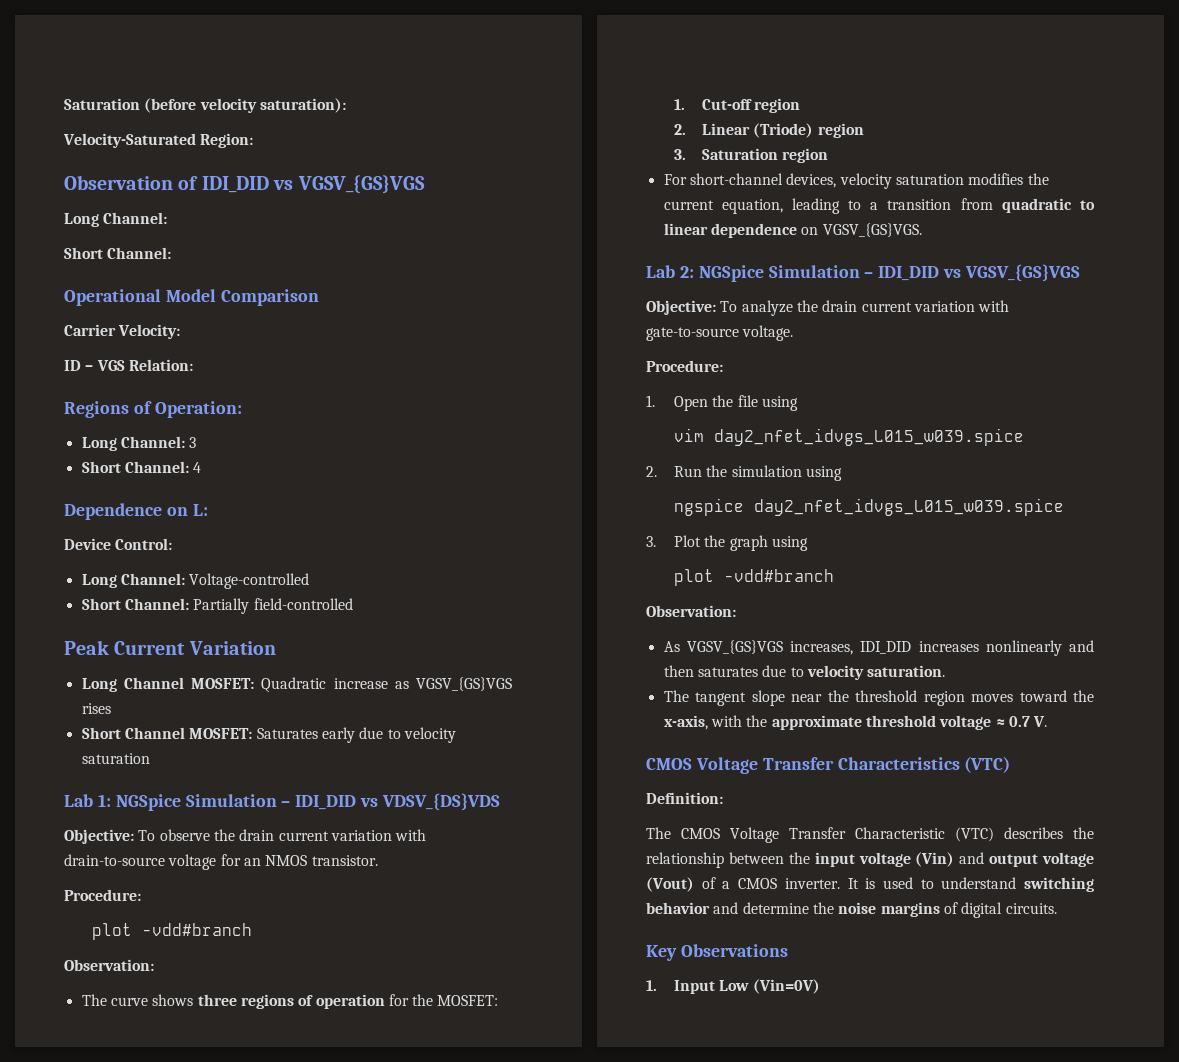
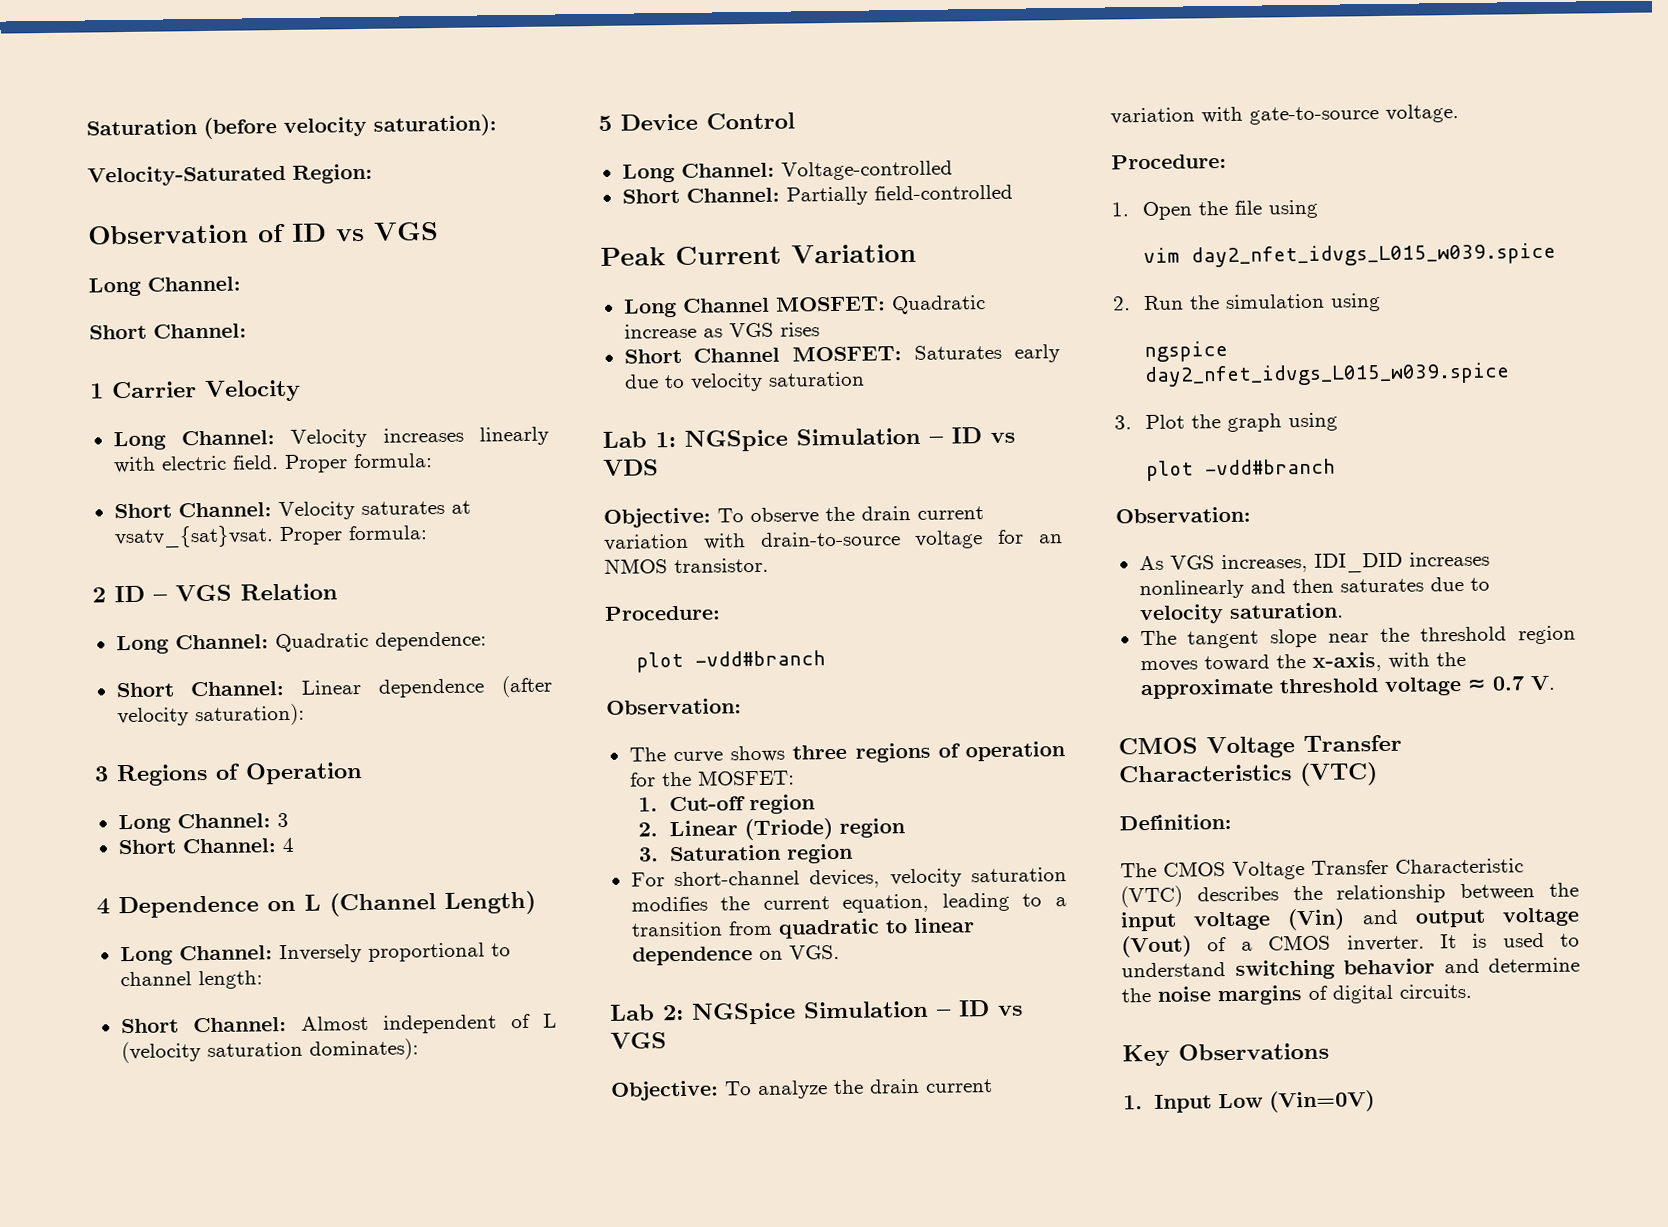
- Observation of IDI_DID vs VGSV_{GS}VGS
+ Observation of ID vs VGS
- Operational Model Comparison
- Carrier Velocity:
- ID – VGS Relation:
- Regions of Operation:
+ 1 Carrier Velocity
+ Long Channel: Velocity increases linearly with electric field. Proper formula:
+ Short Channel: Velocity saturates at vsatv_{sat}vsat. Proper formula:
+ 2 ID – VGS Relation
+ Long Channel: Quadratic dependence:
+ Short Channel: Linear dependence (after velocity saturation):
+ 3 Regions of Operation
- Dependence on L:
- Device Control:
+ 4 Dependence on L (Channel Length)
+ Long Channel: Inversely proportional to channel length:
+ Short Channel: Almost independent of L (velocity saturation dominates):
+ 5 Device Control
- Long Channel MOSFET: Quadratic increase as VGSV_{GS}VGS rises
+ Long Channel MOSFET: Quadratic increase as VGS rises
- Lab 1: NGSpice Simulation – IDI_DID vs VDSV_{DS}VDS
+ Lab 1: NGSpice Simulation – ID vs VDS
- For short-channel devices, velocity saturation modifies the current equation, leading to a transition from quadratic to linear dependence on VGSV_{GS}VGS.
+ For short-channel devices, velocity saturation modifies the current equation, leading to a transition from quadratic to linear dependence on VGS.
- Lab 2: NGSpice Simulation – IDI_DID vs VGSV_{GS}VGS
+ Lab 2: NGSpice Simulation – ID vs VGS
- As VGSV_{GS}VGS increases, IDI_DID increases nonlinearly and then saturates due to velocity saturation.
+ As VGS increases, IDI_DID increases nonlinearly and then saturates due to velocity saturation.

